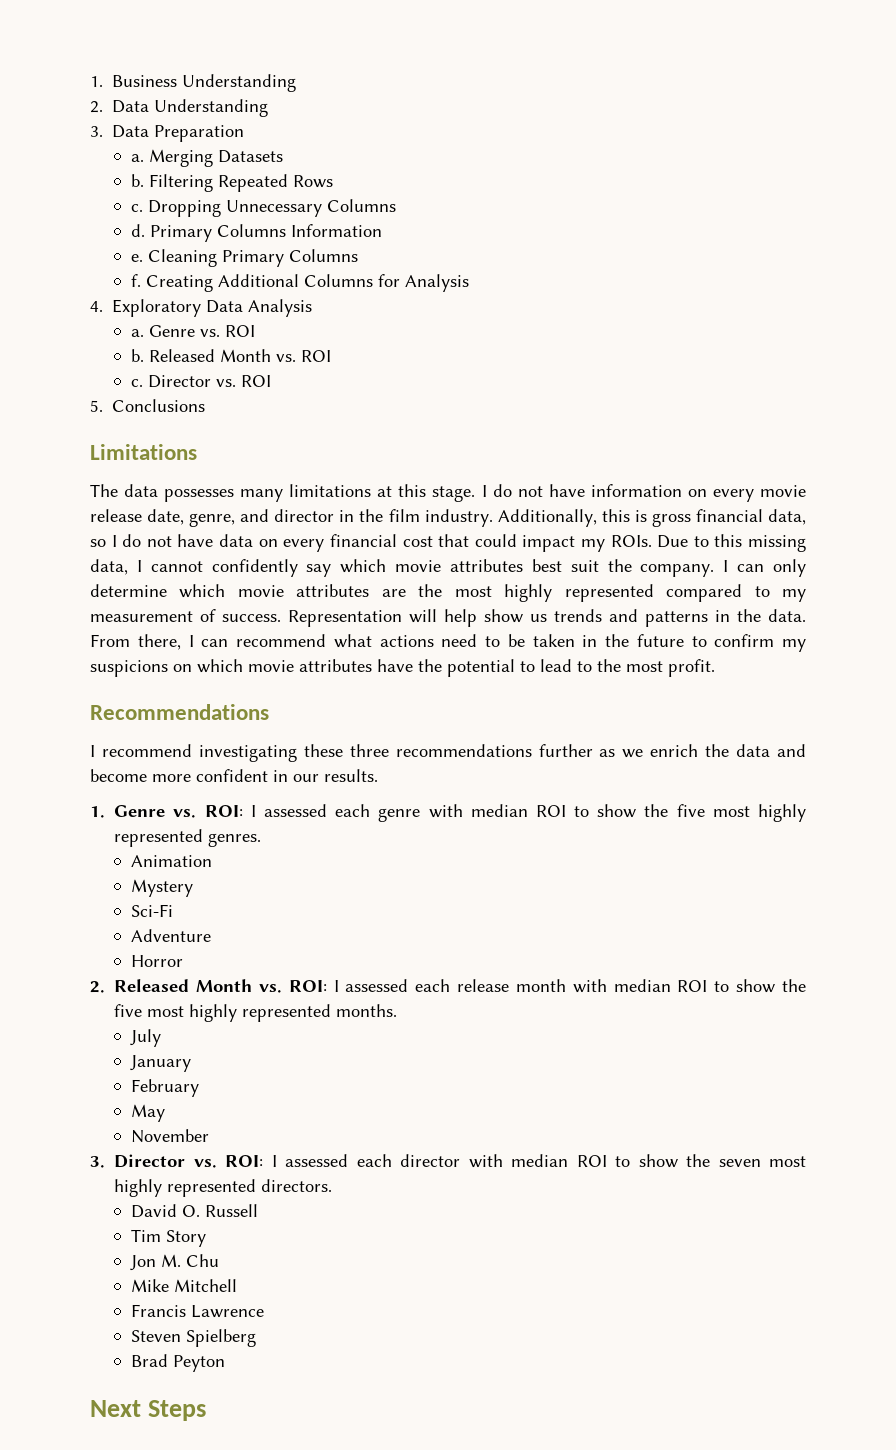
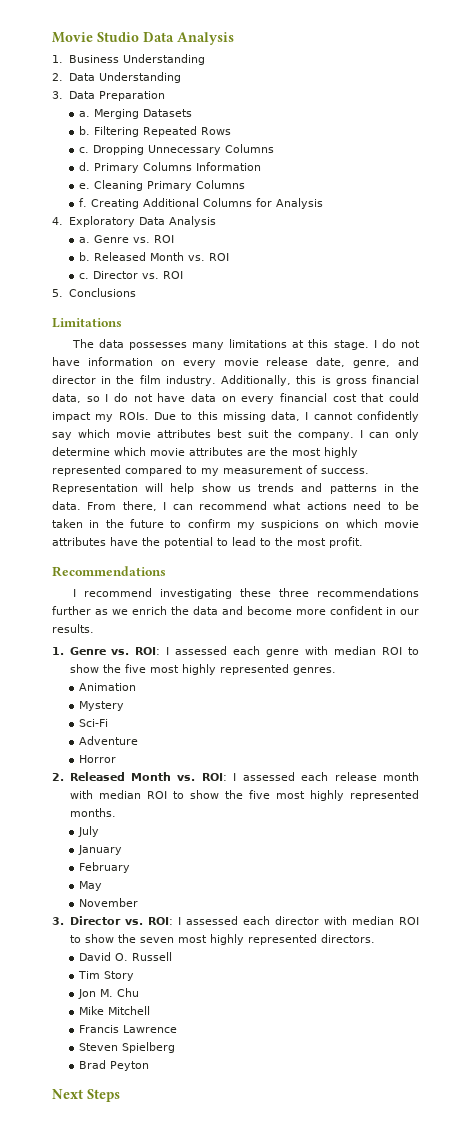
+ Movie Studio Data Analysis

